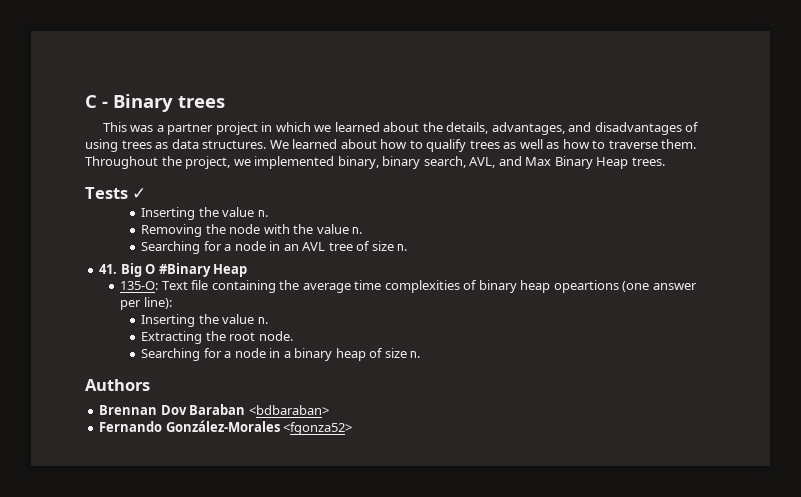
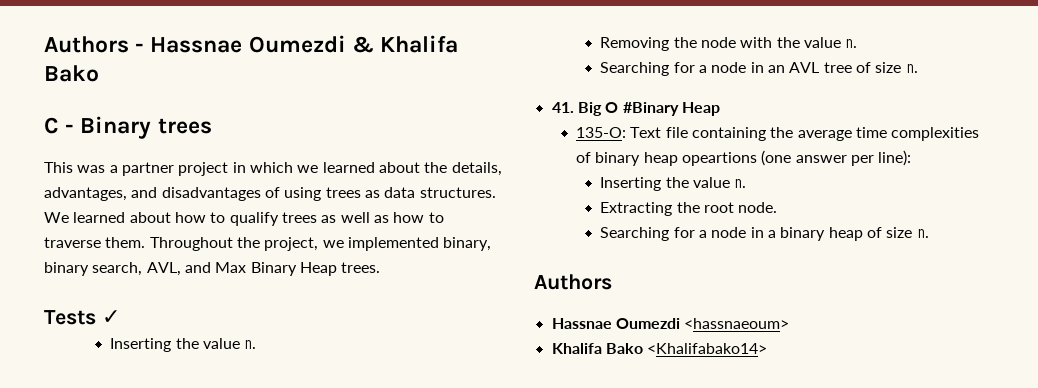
+ Authors - Hassnae Oumezdi & Khalifa Bako
- Brennan Dov Baraban <bdbaraban>
- Fernando González-Morales <fgonza52>
+ Hassnae Oumezdi <hassnaeoum>
+ Khalifa Bako <Khalifabako14>

